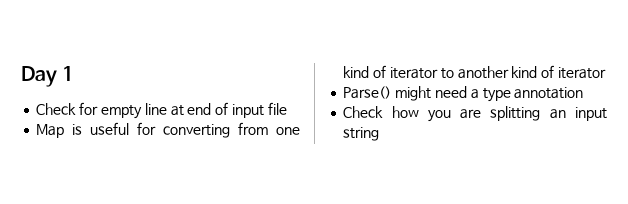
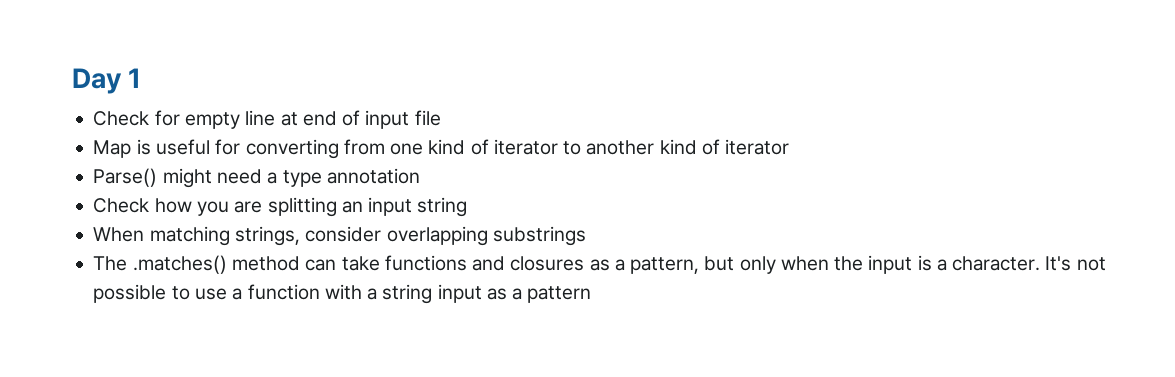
+ When matching strings, consider overlapping substrings
+ The .matches() method can take functions and closures as a pattern, but only when the input is a character. It's not possible to use a function with a string input as a pattern

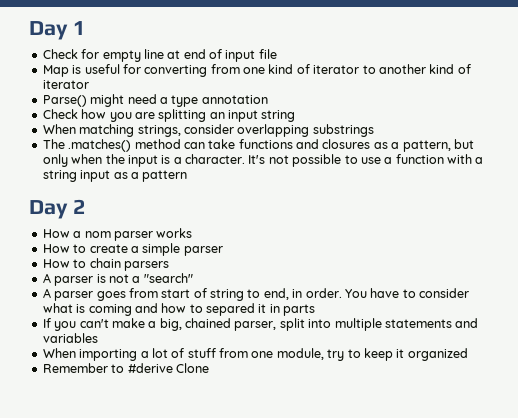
+ Day 2
+ How a nom parser works
+ How to create a simple parser
+ How to chain parsers
+ A parser is not a "search"
+ A parser goes from start of string to end, in order. You have to consider what is coming and how to separed it in parts
+ If you can't make a big, chained parser, split into multiple statements and variables
+ When importing a lot of stuff from one module, try to keep it organized
+ Remember to #derive Clone

